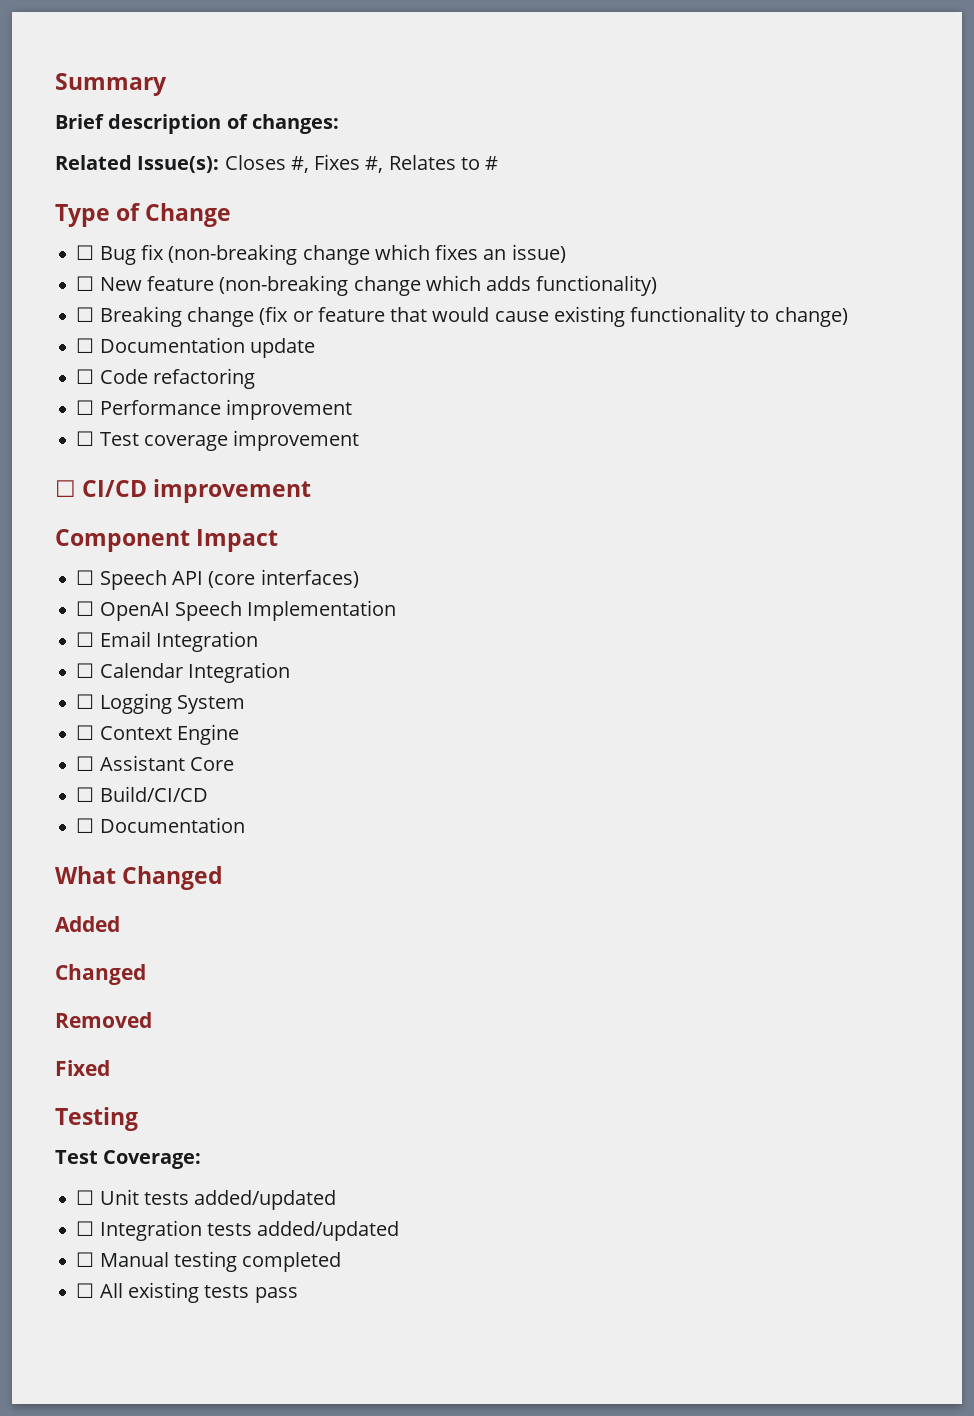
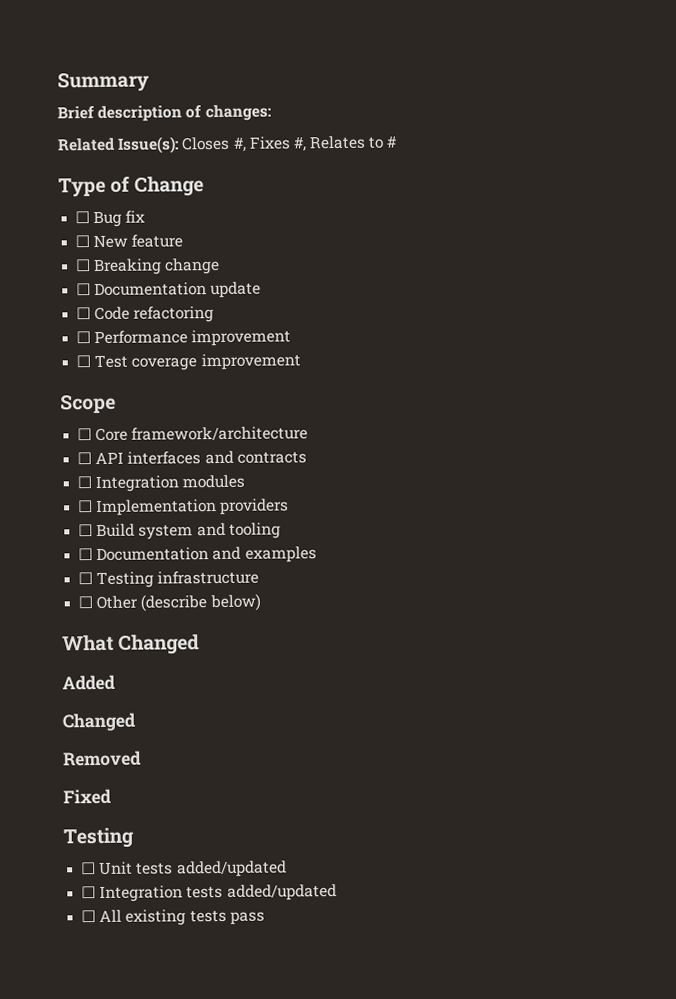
- ☐ Bug fix (non-breaking change which fixes an issue)
- ☐ New feature (non-breaking change which adds functionality)
- ☐ Breaking change (fix or feature that would cause existing functionality to change)
+ ☐ Bug fix
+ ☐ New feature
+ ☐ Breaking change
- ☐ CI/CD improvement
- Component Impact
- ☐ Speech API (core interfaces)
- ☐ OpenAI Speech Implementation
- ☐ Email Integration
- ☐ Calendar Integration
- ☐ Logging System
- ☐ Context Engine
- ☐ Assistant Core
- ☐ Build/CI/CD
- ☐ Documentation
+ Scope
+ ☐ Core framework/architecture
+ ☐ API interfaces and contracts
+ ☐ Integration modules
+ ☐ Implementation providers
+ ☐ Build system and tooling
+ ☐ Documentation and examples
+ ☐ Testing infrastructure
+ ☐ Other (describe below)
- Test Coverage:
- ☐ Manual testing completed

